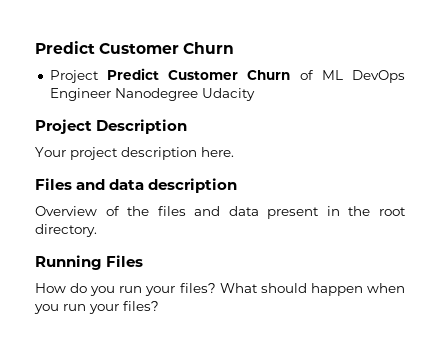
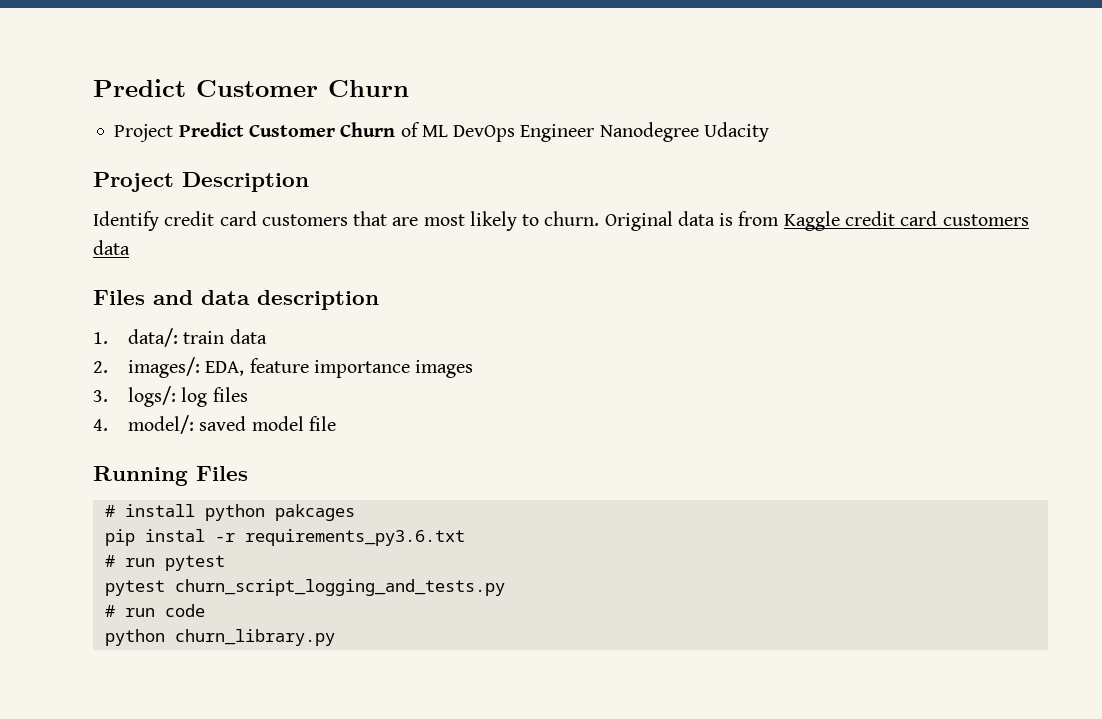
- Your project description here.
+ Identify credit card customers that are most likely to churn. Original data is from Kaggle credit card customers data
  Files and data description
- Overview of the files and data present in the root directory.
+ 1. data/: train data
+ 2. images/: EDA, feature importance images
+ 3. logs/: log files
+ 4. model/: saved model file
  Running Files
- How do you run your files? What should happen when you run your files?
+ # install python pakcages
+ pip instal -r requirements_py3.6.txt
+ # run pytest
+ pytest churn_script_logging_and_tests.py
+ # run code
+ python churn_library.py

